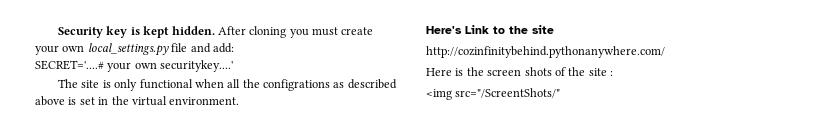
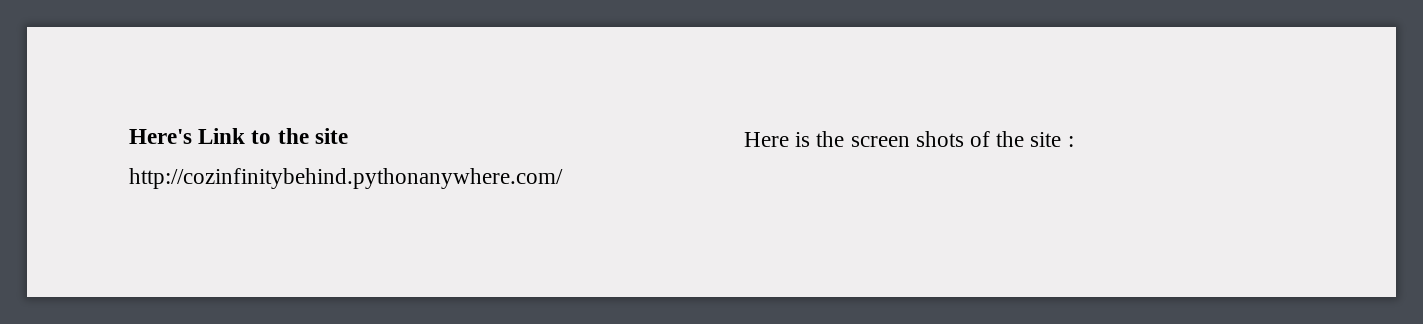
- Security key is kept hidden. After cloning you must create your own local_settings.py file and add:
- SECRET='....# your own securitykey....'
- The site is only functional when all the configrations as described above is set in the virtual environment.
- <img src="/ScreentShots/"

